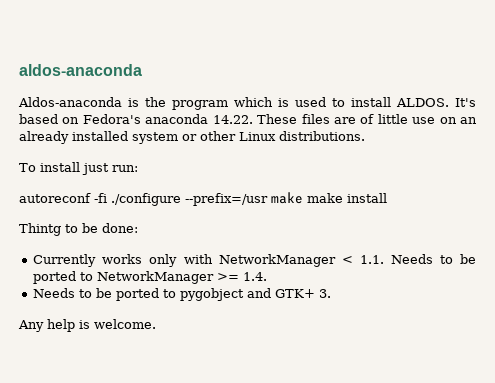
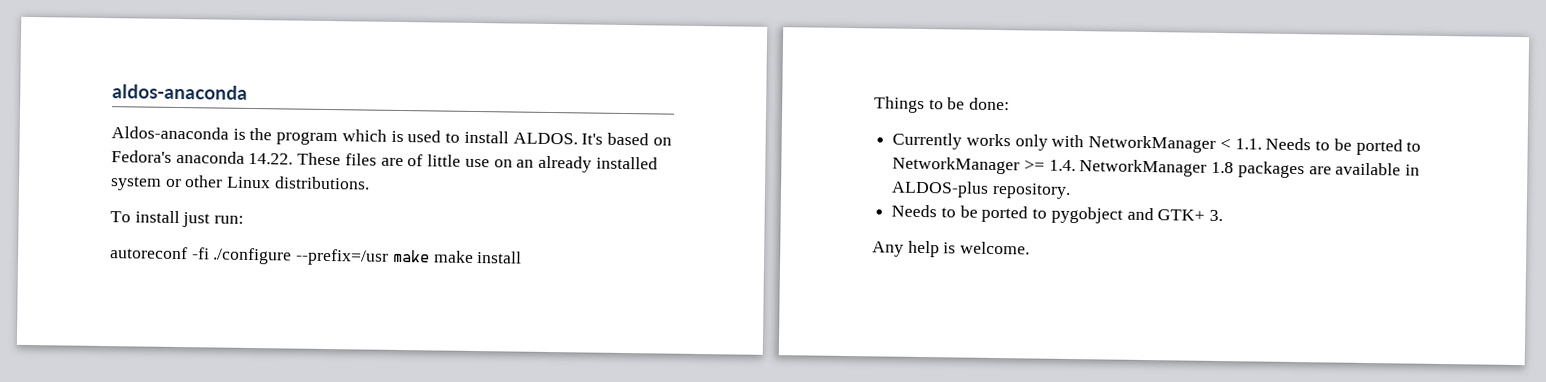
- Thintg to be done:
+ Things to be done:
- Currently works only with NetworkManager < 1.1. Needs to be ported to NetworkManager >= 1.4.
+ Currently works only with NetworkManager < 1.1. Needs to be ported to NetworkManager >= 1.4. NetworkManager 1.8 packages are available in ALDOS-plus repository.

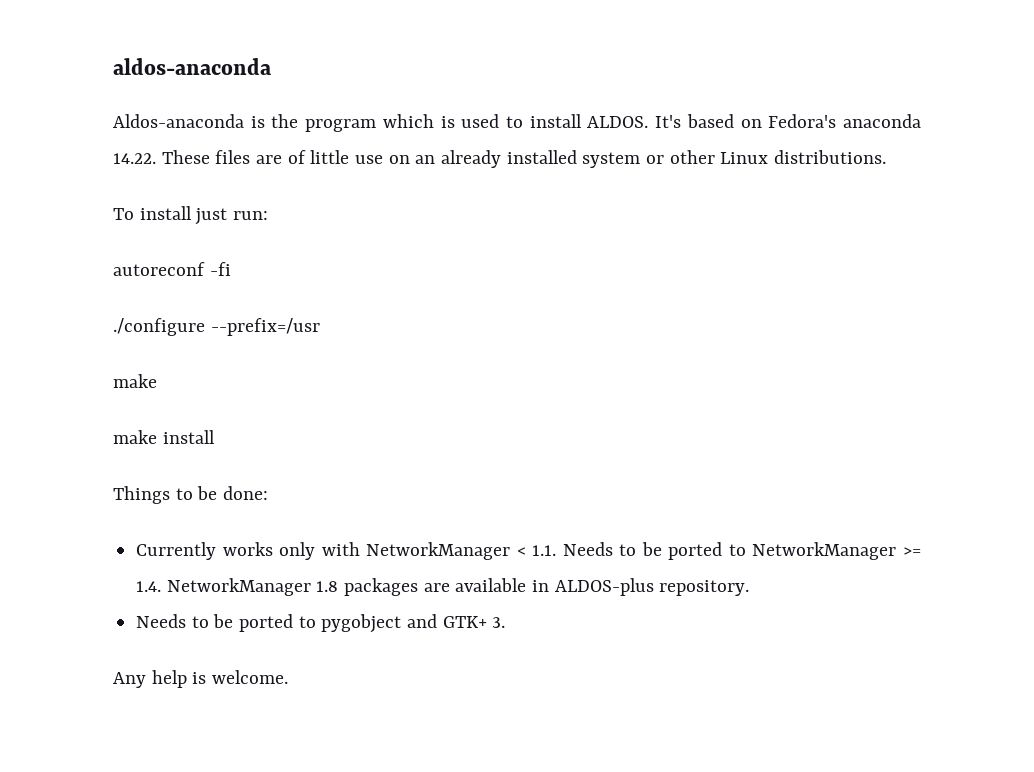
- autoreconf -fi ./configure --prefix=/usr make make install
+ autoreconf -fi
+ ./configure --prefix=/usr
+ make
+ make install

